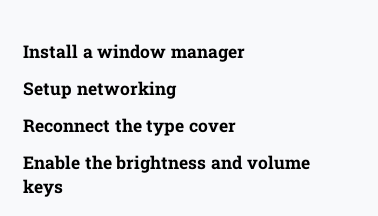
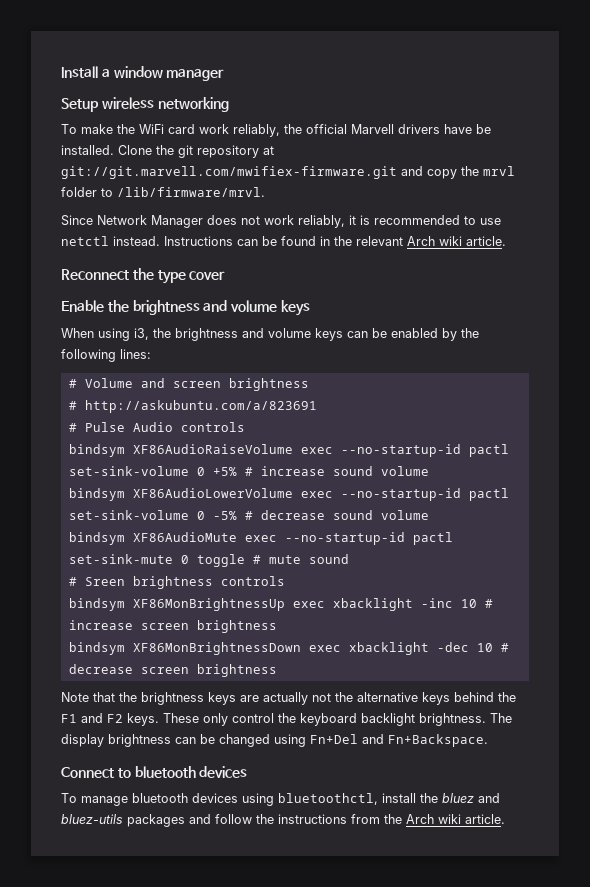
- Setup networking
+ Setup wireless networking
+ To make the WiFi card work reliably, the official Marvell drivers have be installed. Clone the git repository at git://git.marvell.com/mwifiex-firmware.git and copy the mrvl folder to /lib/firmware/mrvl.
+ Since Network Manager does not work reliably, it is recommended to use netctl instead. Instructions can be found in the relevant Arch wiki article.
+ When using i3, the brightness and volume keys can be enabled by the following lines:
+ # Volume and screen brightness
+ # http://askubuntu.com/a/823691
+ # Pulse Audio controls
+ bindsym XF86AudioRaiseVolume exec --no-startup-id pactl set-sink-volume 0 +5% # increase sound volume
+ bindsym XF86AudioLowerVolume exec --no-startup-id pactl set-sink-volume 0 -5% # decrease sound volume
+ bindsym XF86AudioMute exec --no-startup-id pactl set-sink-mute 0 toggle # mute sound
+ # Sreen brightness controls
+ bindsym XF86MonBrightnessUp exec xbacklight -inc 10 # increase screen brightness
+ bindsym XF86MonBrightnessDown exec xbacklight -dec 10 # decrease screen brightness
+ Note that the brightness keys are actually not the alternative keys behind the F1 and F2 keys. These only control the keyboard backlight brightness. The display brightness can be changed using Fn+Del and Fn+Backspace.
+ Connect to bluetooth devices
+ To manage bluetooth devices using bluetoothctl, install the bluez and bluez-utils packages and follow the instructions from the Arch wiki article.

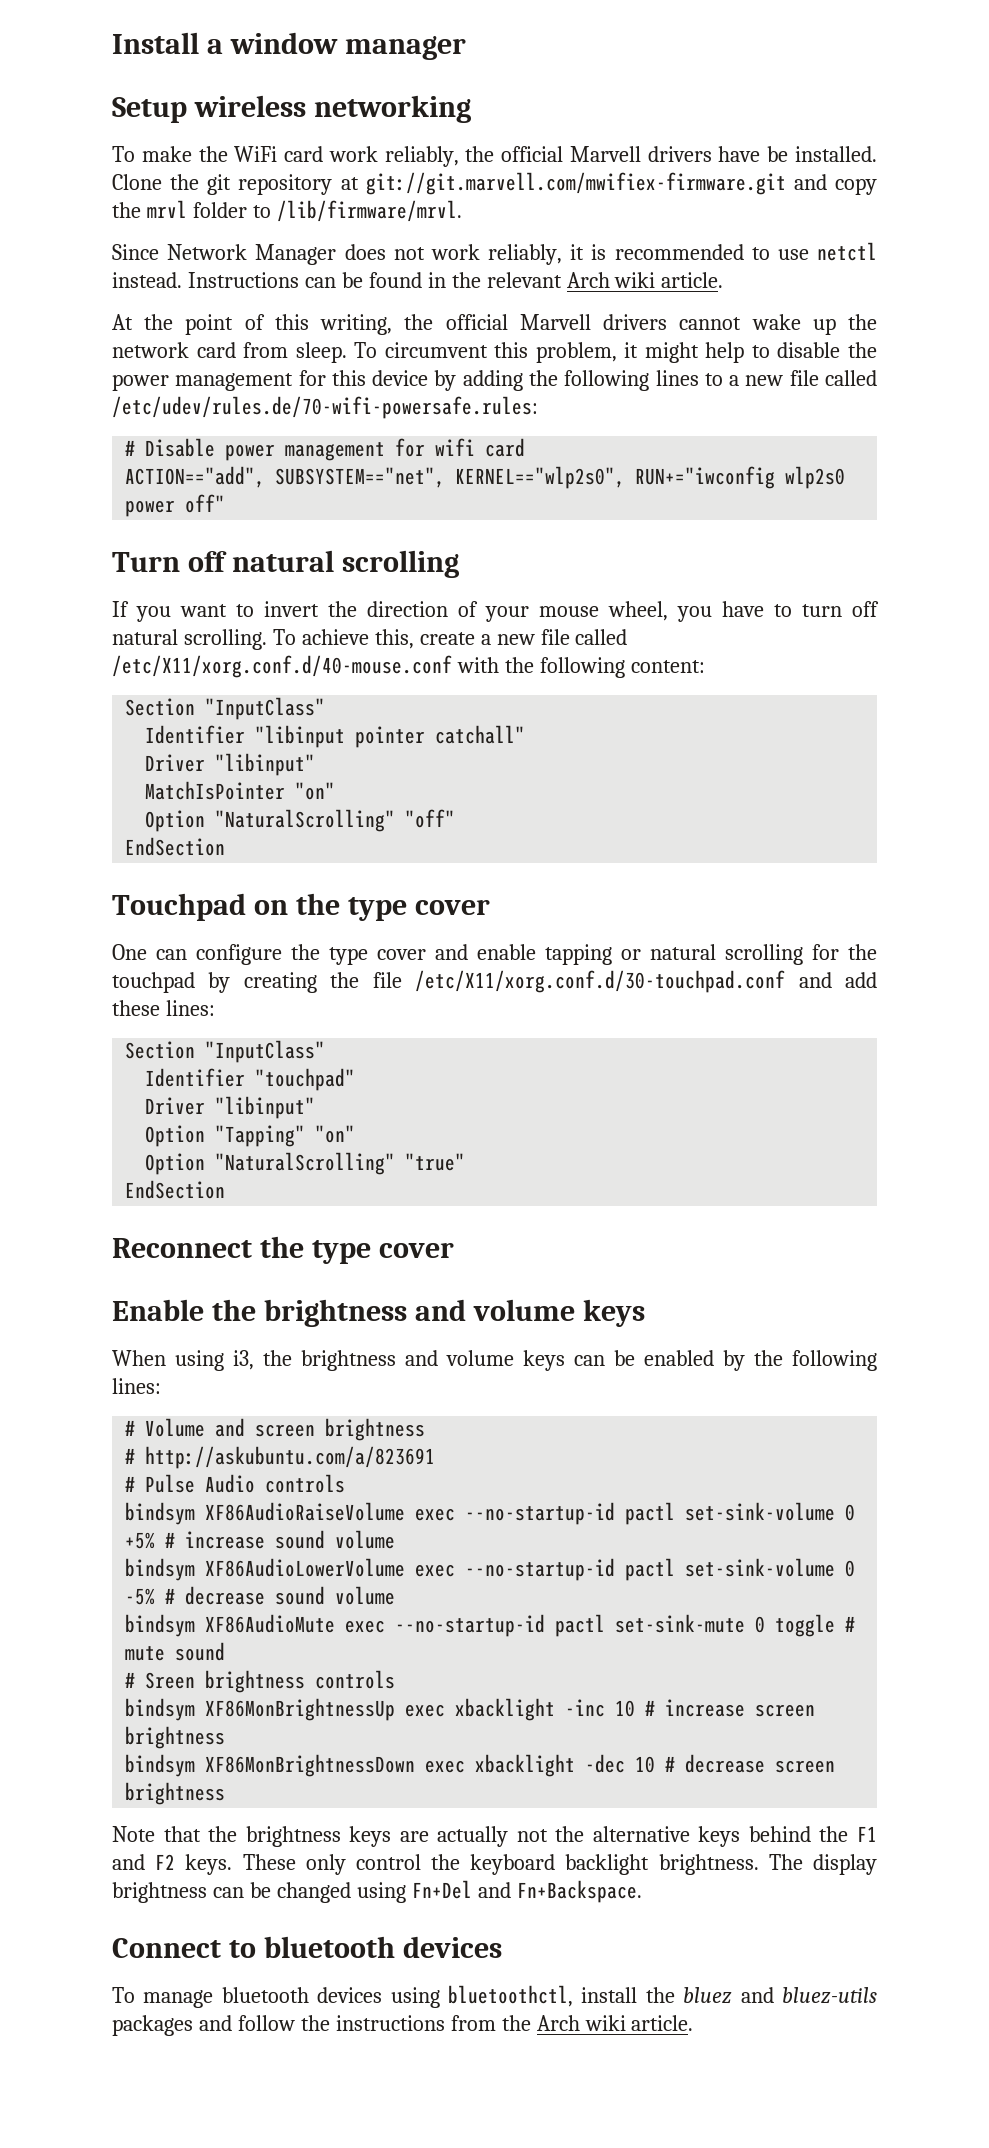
+ At the point of this writing, the official Marvell drivers cannot wake up the network card from sleep. To circumvent this problem, it might help to disable the power management for this device by adding the following lines to a new file called /etc/udev/rules.de/70-wifi-powersafe.rules:
+ # Disable power management for wifi card
+ ACTION=="add", SUBSYSTEM=="net", KERNEL=="wlp2s0", RUN+="iwconfig wlp2s0 power off"
+ Turn off natural scrolling
+ If you want to invert the direction of your mouse wheel, you have to turn off natural scrolling. To achieve this, create a new file called /etc/X11/xorg.conf.d/40-mouse.conf with the following content:
+ Section "InputClass"
+ Identifier "libinput pointer catchall"
+ Driver "libinput"
+ MatchIsPointer "on"
+ Option "NaturalScrolling" "off"
+ EndSection
+ Touchpad on the type cover
+ One can configure the type cover and enable tapping or natural scrolling for the touchpad by creating the file /etc/X11/xorg.conf.d/30-touchpad.conf and add these lines:
+ Section "InputClass"
+ Identifier "touchpad"
+ Driver "libinput"
+ Option "Tapping" "on"
+ Option "NaturalScrolling" "true"
+ EndSection

